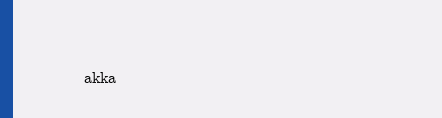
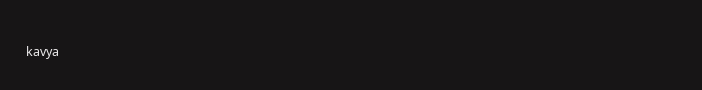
- akka
+ kavya

